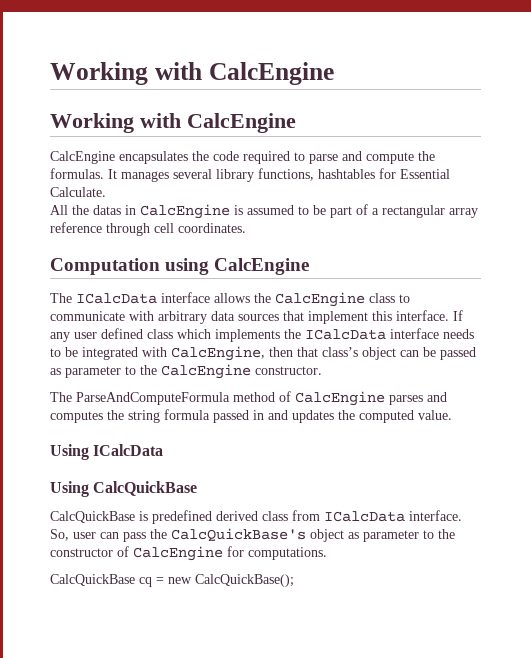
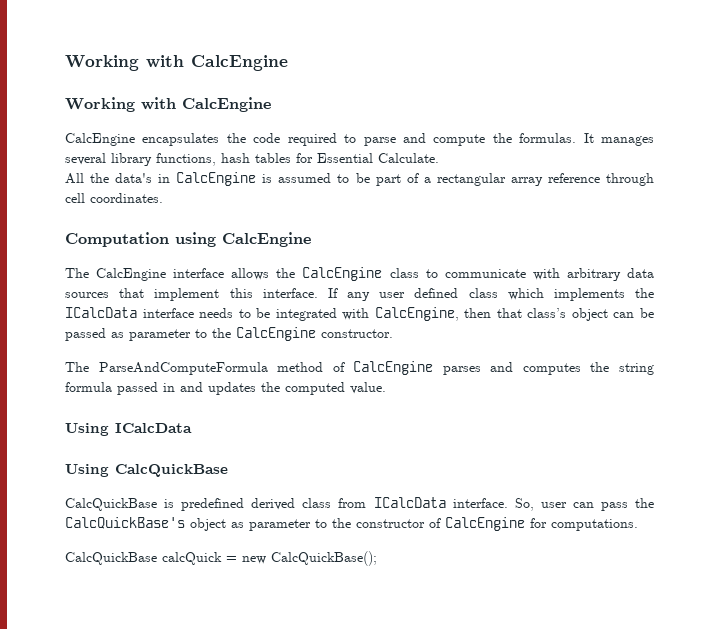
- It manages several library functions, hashtables for Essential Calculate.
+ It manages several library functions, hash tables for Essential Calculate.
- All the datas in CalcEngine is assumed to be part of a rectangular array reference through cell coordinates.
+ All the data's in CalcEngine is assumed to be part of a rectangular array reference through cell coordinates.
- The ICalcData interface allows the CalcEngine class to communicate with arbitrary data sources that implement this interface.
+ The CalcEngine interface allows the CalcEngine class to communicate with arbitrary data sources that implement this interface.
- CalcQuickBase cq = new CalcQuickBase();
+ CalcQuickBase calcQuick = new CalcQuickBase();

